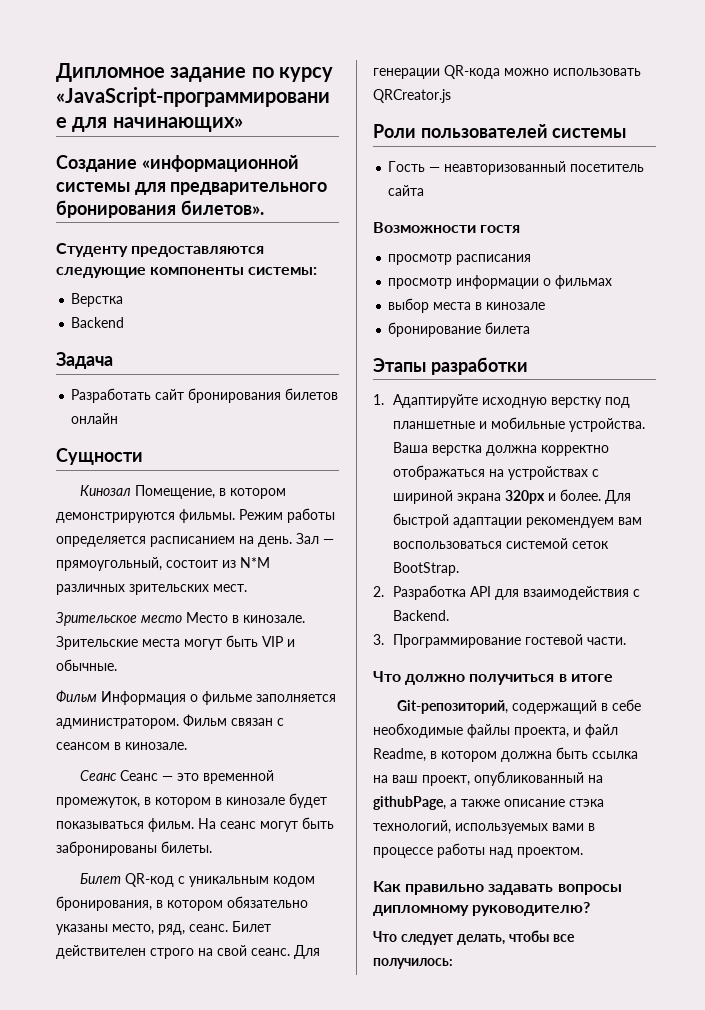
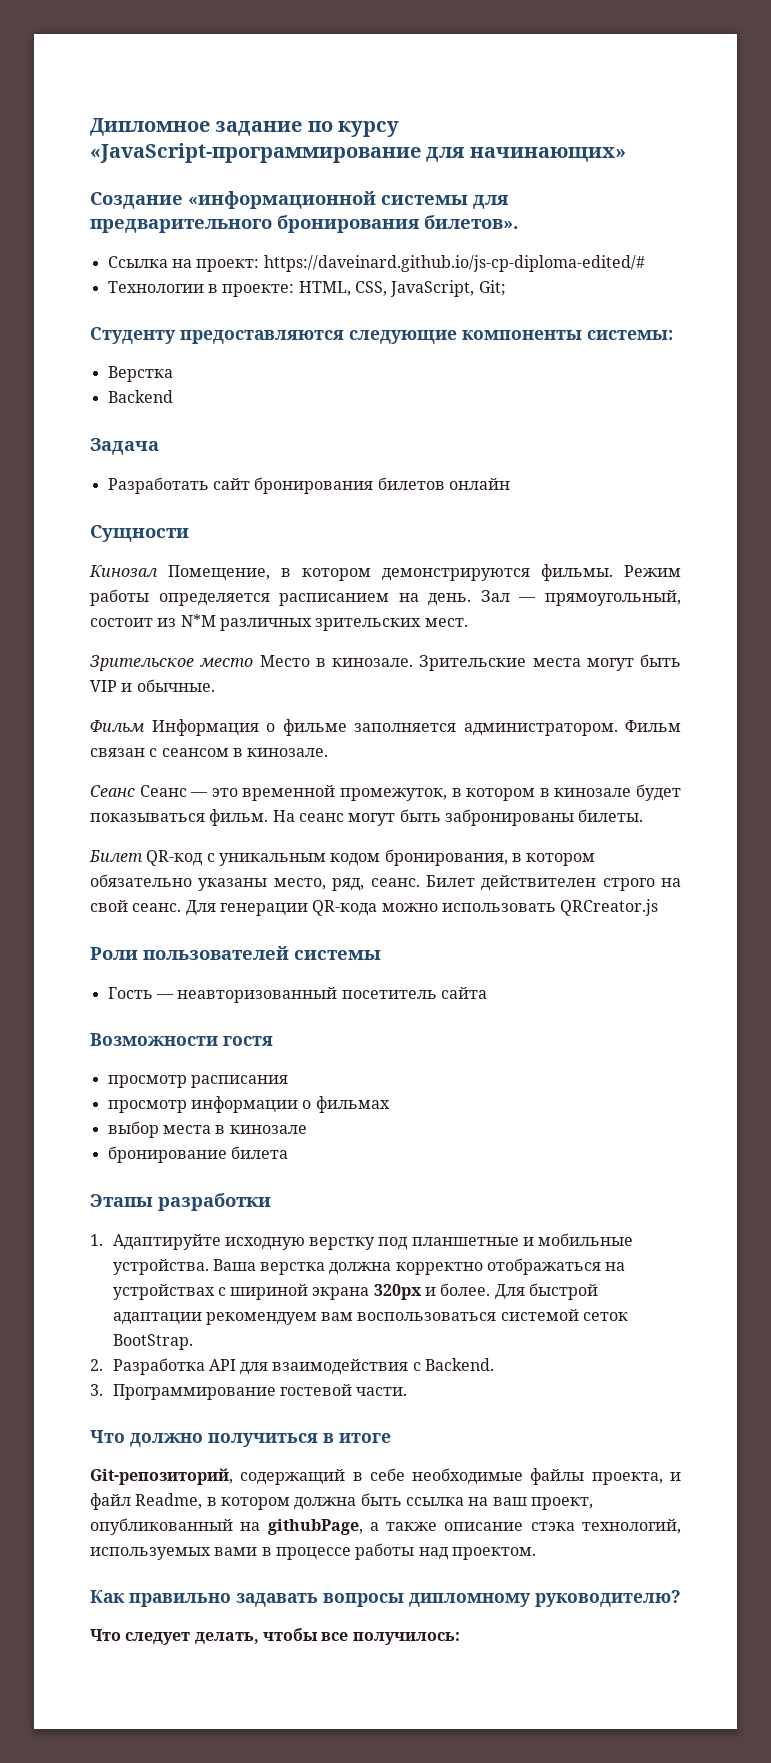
+ Ссылка на проект: https://daveinard.github.io/js-cp-diploma-edited/#
+ Технологии в проекте: HTML, CSS, JavaScript, Git;

